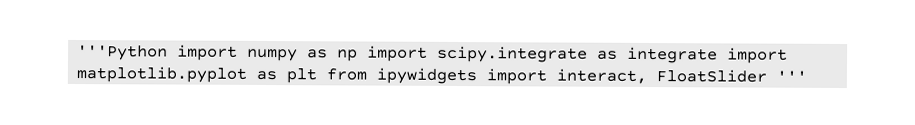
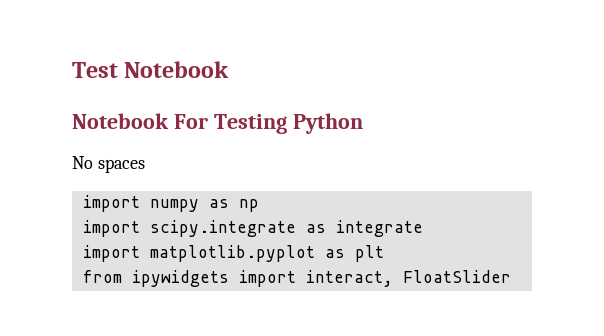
- '''Python import numpy as np import scipy.integrate as integrate import matplotlib.pyplot as plt from ipywidgets import interact, FloatSlider '''
+ Test Notebook
+ Notebook For Testing Python
+ No spaces
+ import numpy as np
+ import scipy.integrate as integrate
+ import matplotlib.pyplot as plt
+ from ipywidgets import interact, FloatSlider

